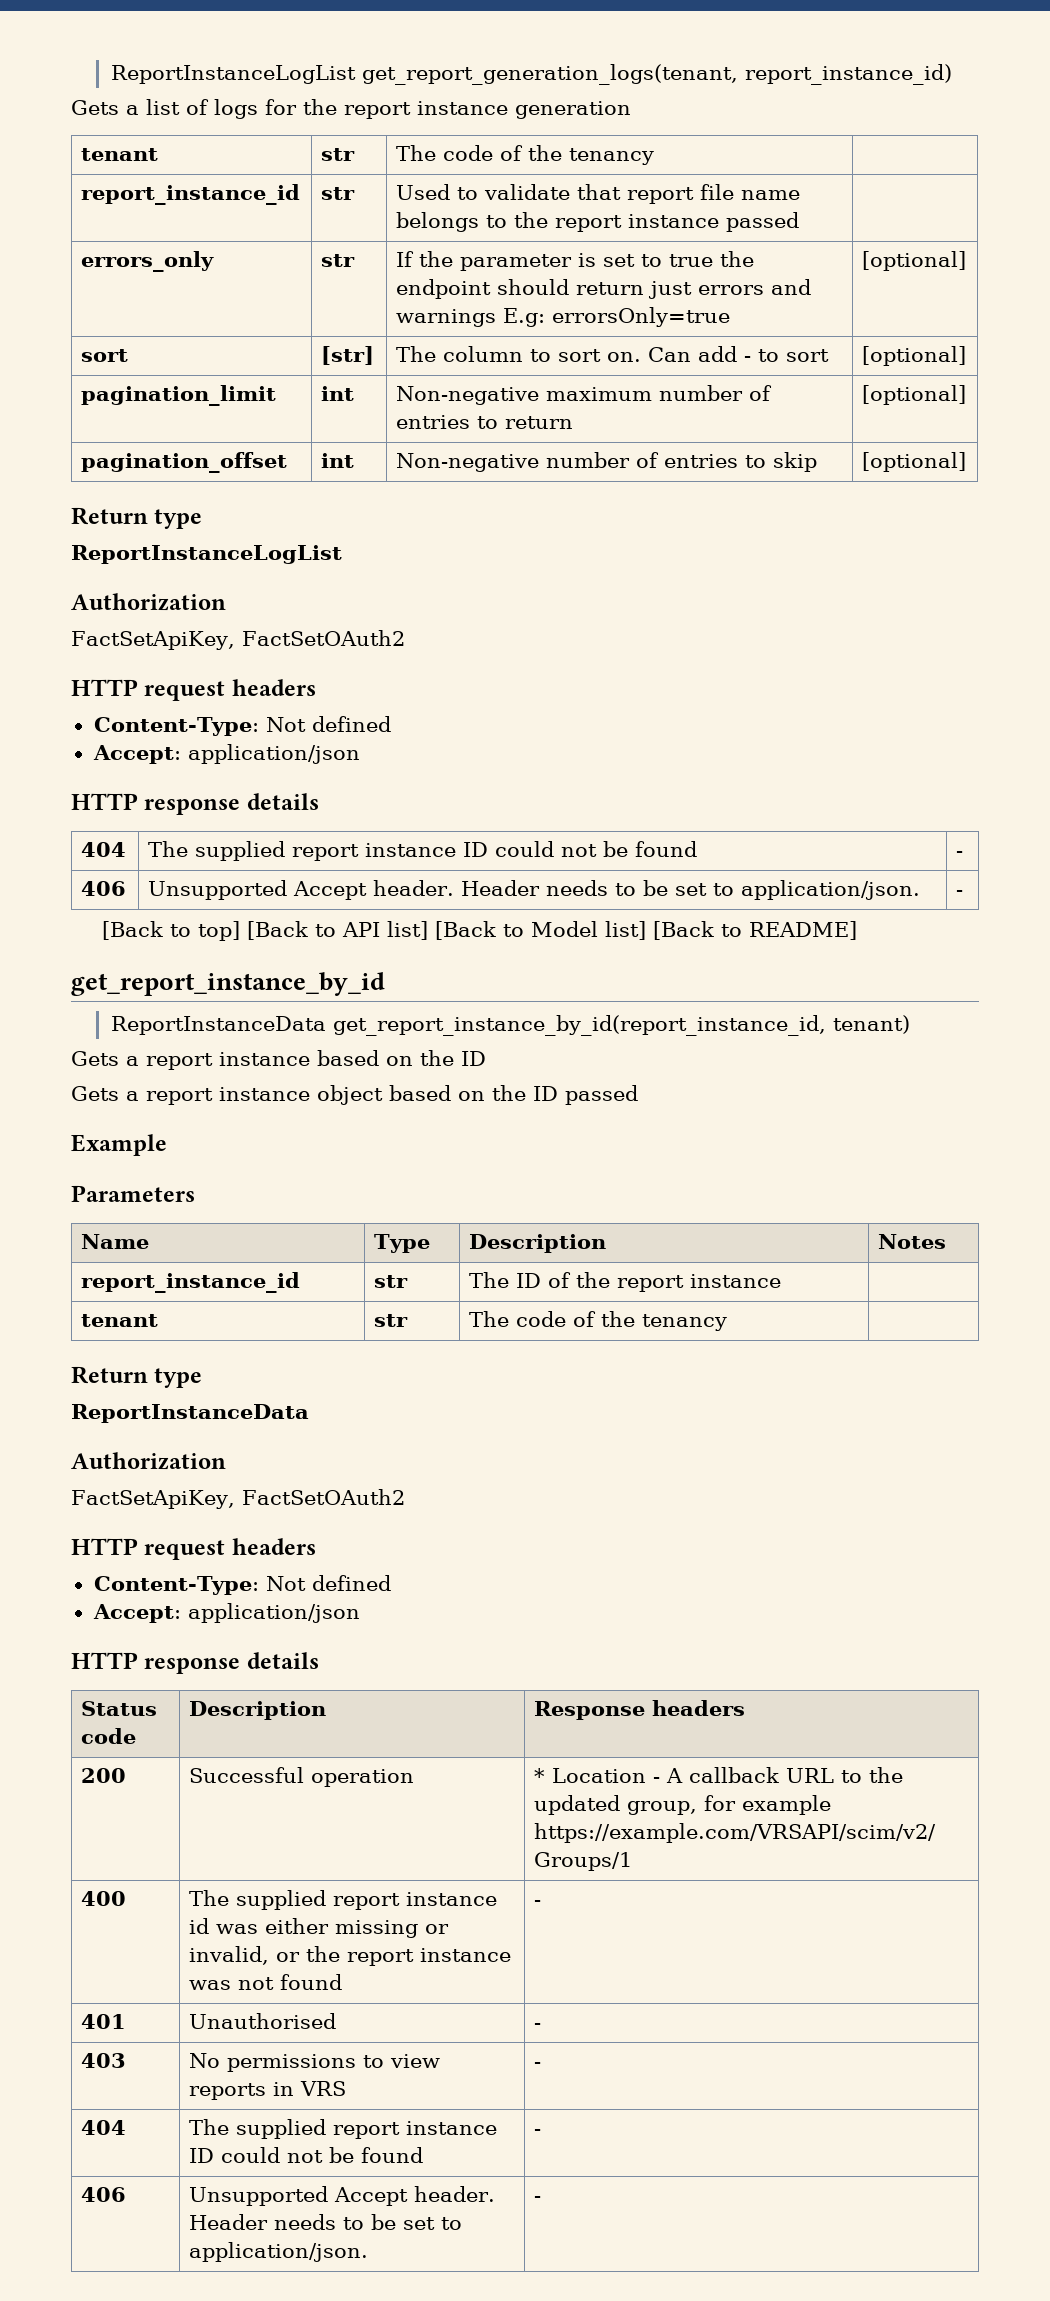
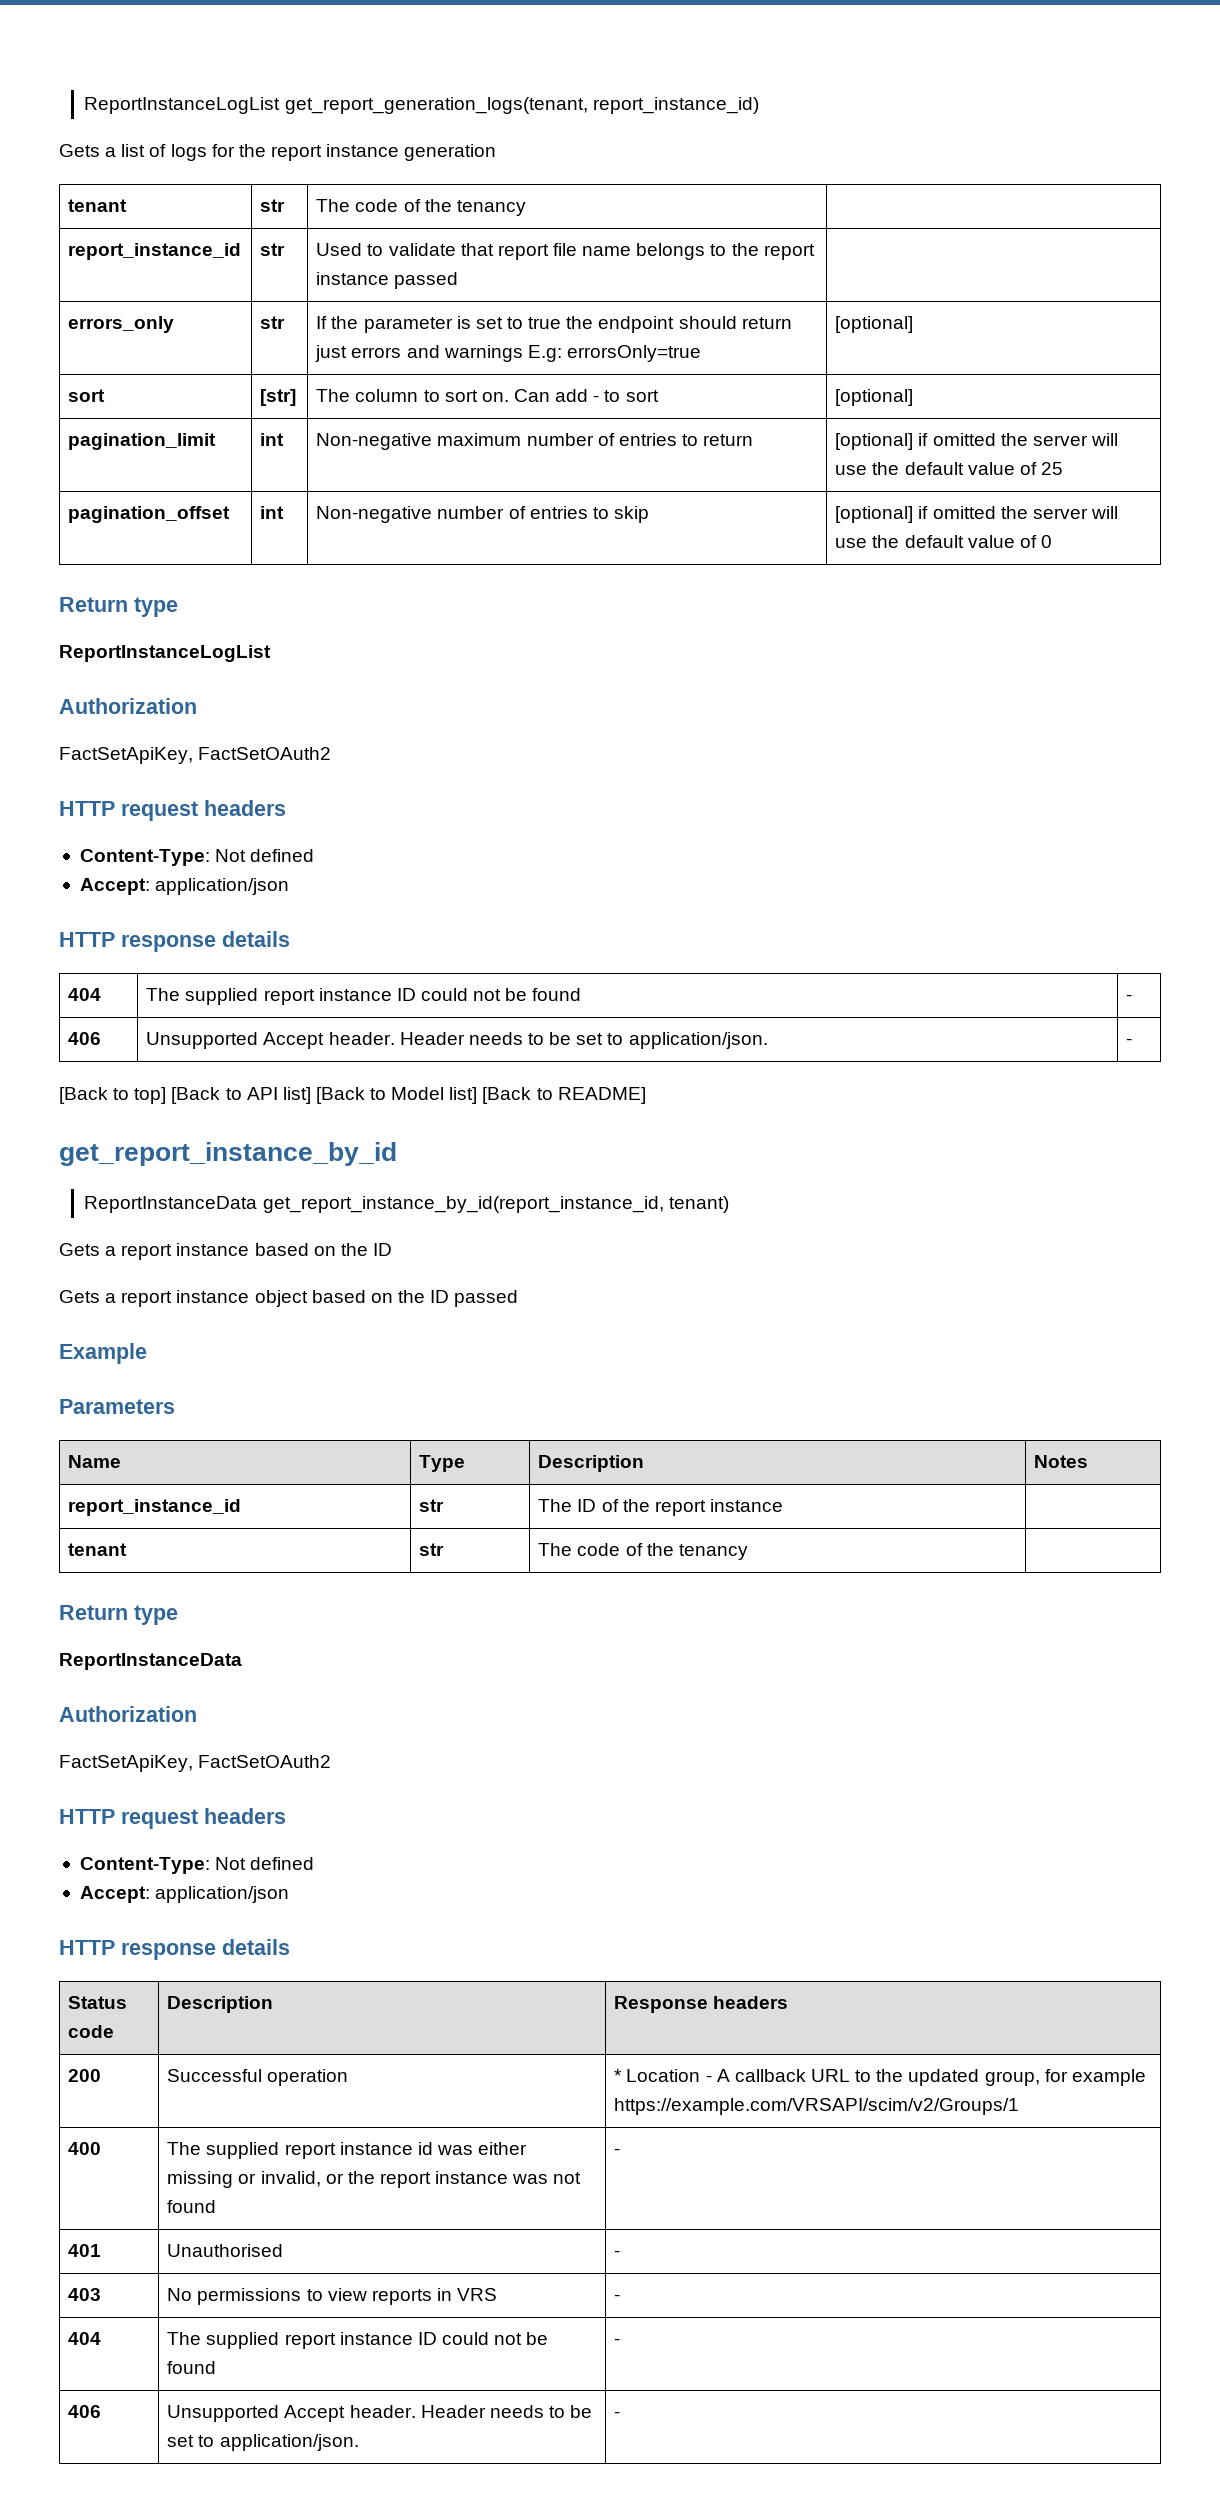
- pagination_limit | int | Non-negative maximum number of entries to return | [optional]
+ pagination_limit | int | Non-negative maximum number of entries to return | [optional] if omitted the server will use the default value of 25
- pagination_offset | int | Non-negative number of entries to skip | [optional]
+ pagination_offset | int | Non-negative number of entries to skip | [optional] if omitted the server will use the default value of 0

